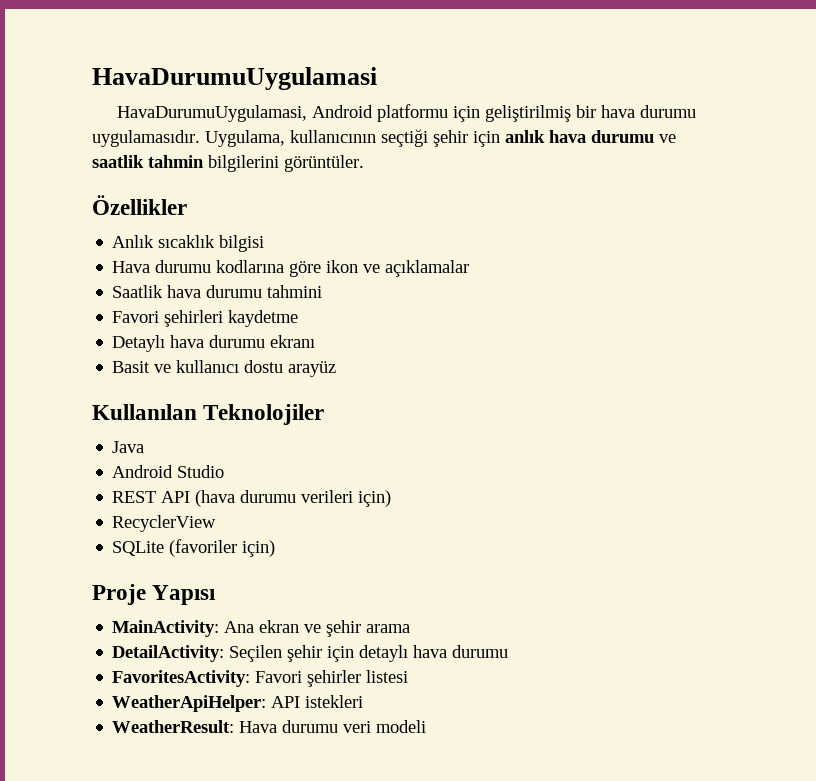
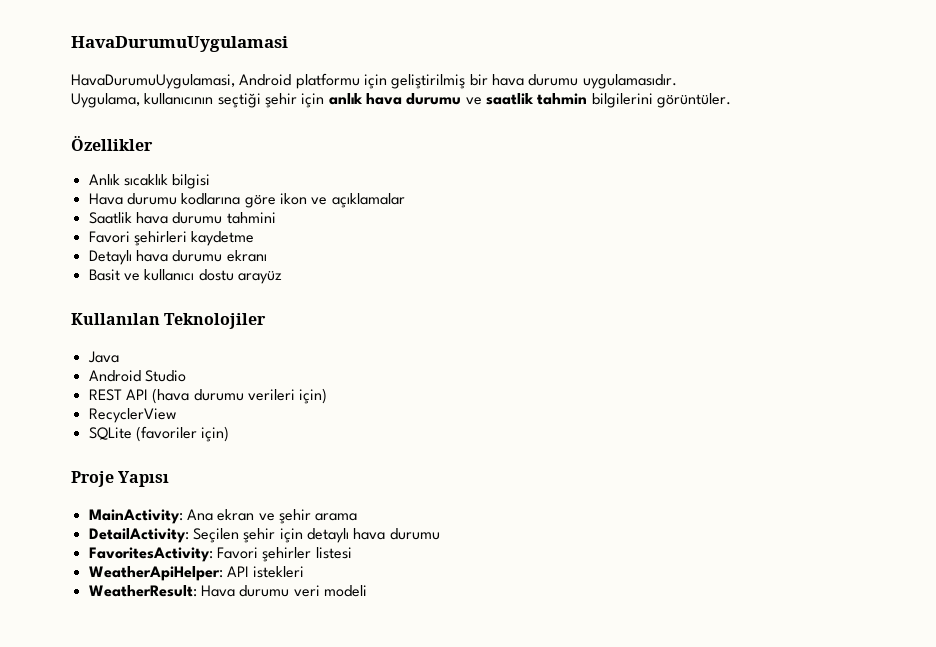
- HavaDurumuUygulamasi, Android platformu için geliştirilmiş bir hava durumu uygulamasıdır. Uygulama, kullanıcının seçtiği şehir için anlık hava durumu ve saatlik tahmin bilgilerini görüntüler.
+ HavaDurumuUygulamasi, Android platformu için geliştirilmiş bir hava durumu uygulamasıdır.
+ Uygulama, kullanıcının seçtiği şehir için anlık hava durumu ve saatlik tahmin bilgilerini görüntüler.

